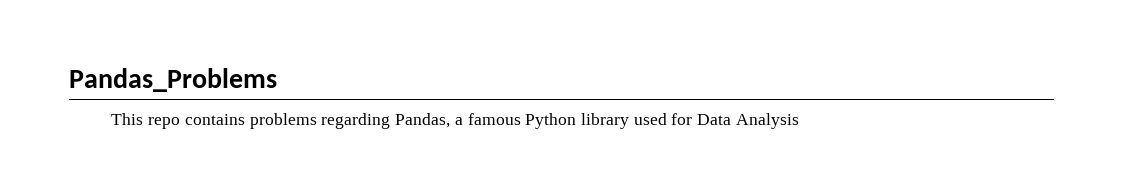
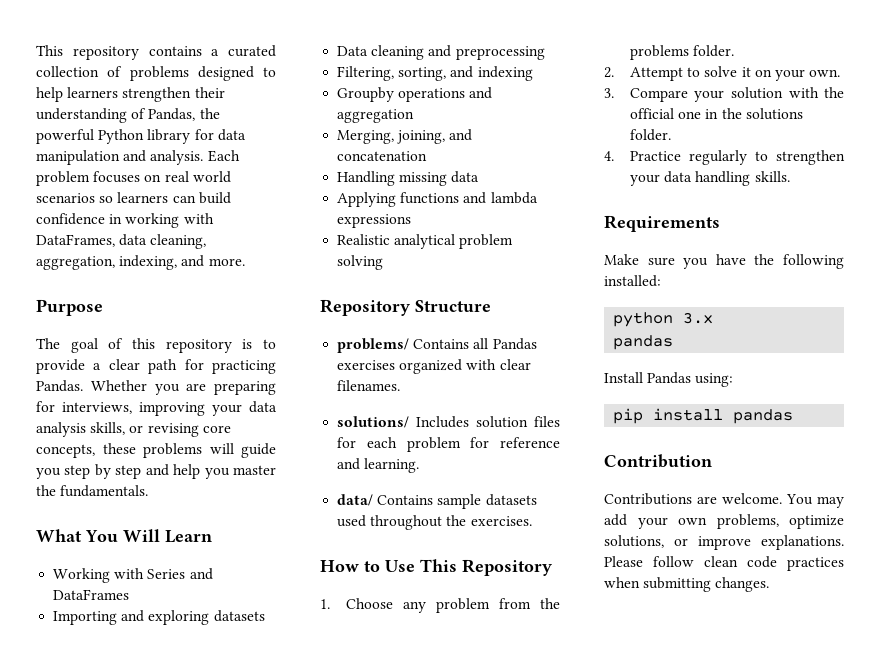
- Pandas_Problems
- This repo contains problems regarding Pandas, a famous Python library used for Data Analysis
+ This repository contains a curated collection of problems designed to help learners strengthen their understanding of Pandas, the powerful Python library for data manipulation and analysis. Each problem focuses on real world scenarios so learners can build confidence in working with DataFrames, data cleaning, aggregation, indexing, and more.
+ Purpose
+ The goal of this repository is to provide a clear path for practicing Pandas. Whether you are preparing for interviews, improving your data analysis skills, or revising core concepts, these problems will guide you step by step and help you master the fundamentals.
+ What You Will Learn
+ Working with Series and DataFrames
+ Importing and exploring datasets
+ Data cleaning and preprocessing
+ Filtering, sorting, and indexing
+ Groupby operations and aggregation
+ Merging, joining, and concatenation
+ Handling missing data
+ Applying functions and lambda expressions
+ Realistic analytical problem solving
+ Repository Structure
+ problems/ Contains all Pandas exercises organized with clear filenames.
+ solutions/ Includes solution files for each problem for reference and learning.
+ data/ Contains sample datasets used throughout the exercises.
+ How to Use This Repository
+ 1. Choose any problem from the problems folder.
+ 2. Attempt to solve it on your own.
+ 3. Compare your solution with the official one in the solutions folder.
+ 4. Practice regularly to strengthen your data handling skills.
+ Requirements
+ Make sure you have the following installed:
+ python 3.x
+ pandas
+ Install Pandas using:
+ pip install pandas
+ Contribution
+ Contributions are welcome. You may add your own problems, optimize solutions, or improve explanations. Please follow clean code practices when submitting changes.

